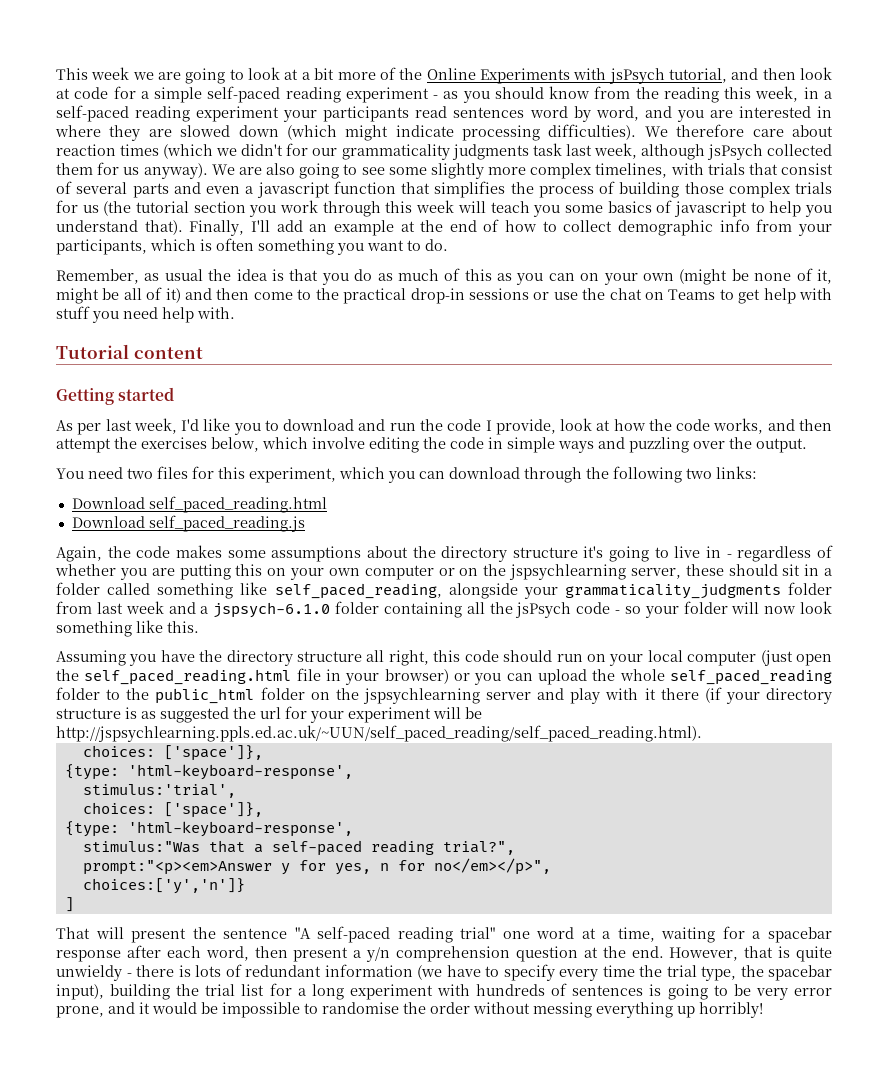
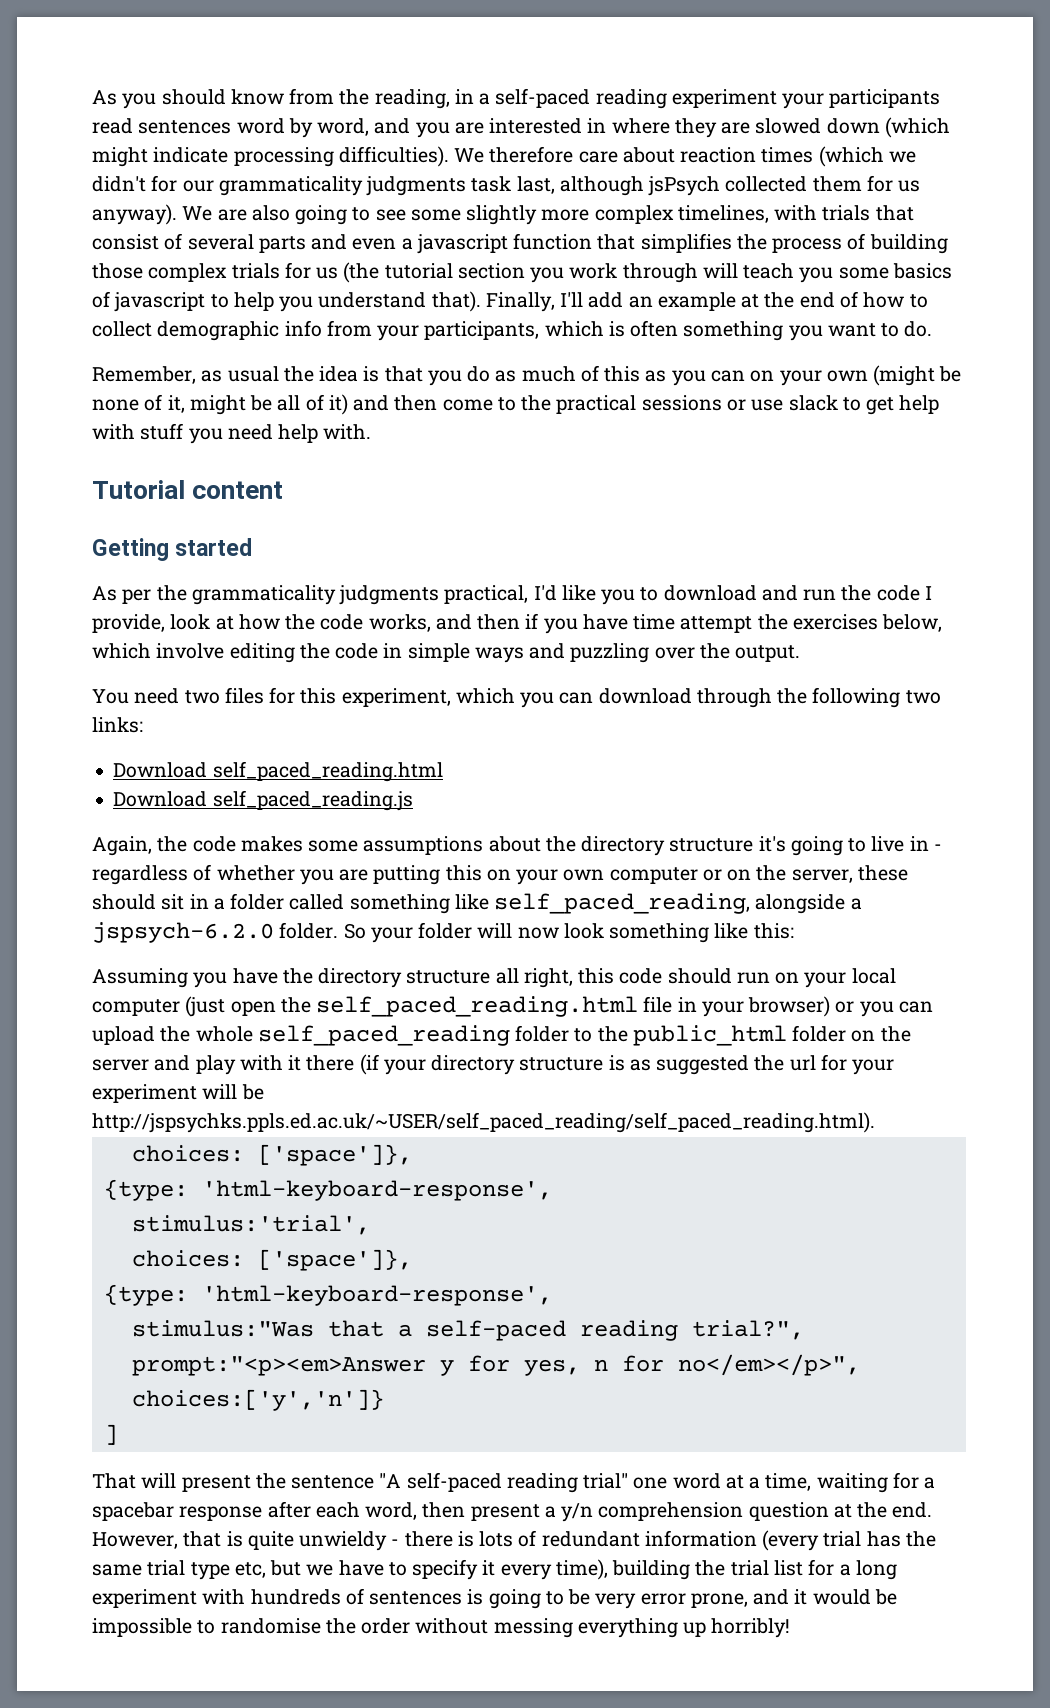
- This week we are going to look at a bit more of the Online Experiments with jsPsych tutorial, and then look at code for a simple self-paced reading experiment - as you should know from the reading this week, in a self-paced reading experiment your participants read sentences word by word, and you are interested in where they are slowed down (which might indicate processing difficulties).
+ As you should know from the reading, in a self-paced reading experiment your participants read sentences word by word, and you are interested in where they are slowed down (which might indicate processing difficulties).
- We therefore care about reaction times (which we didn't for our grammaticality judgments task last week, although jsPsych collected them for us anyway).
+ We therefore care about reaction times (which we didn't for our grammaticality judgments task last, although jsPsych collected them for us anyway).
- We are also going to see some slightly more complex timelines, with trials that consist of several parts and even a javascript function that simplifies the process of building those complex trials for us (the tutorial section you work through this week will teach you some basics of javascript to help you understand that).
+ We are also going to see some slightly more complex timelines, with trials that consist of several parts and even a javascript function that simplifies the process of building those complex trials for us (the tutorial section you work through will teach you some basics of javascript to help you understand that).
- Remember, as usual the idea is that you do as much of this as you can on your own (might be none of it, might be all of it) and then come to the practical drop-in sessions or use the chat on Teams to get help with stuff you need help with.
+ Remember, as usual the idea is that you do as much of this as you can on your own (might be none of it, might be all of it) and then come to the practical sessions or use slack to get help with stuff you need help with.
- As per last week, I'd like you to download and run the code I provide, look at how the code works, and then attempt the exercises below, which involve editing the code in simple ways and puzzling over the output.
+ As per the grammaticality judgments practical, I'd like you to download and run the code I provide, look at how the code works, and then if you have time attempt the exercises below, which involve editing the code in simple ways and puzzling over the output.
- Again, the code makes some assumptions about the directory structure it's going to live in - regardless of whether you are putting this on your own computer or on the jspsychlearning server, these should sit in a folder called something like self_paced_reading, alongside your grammaticality_judgments folder from last week and a jspsych-6.1.0 folder containing all the jsPsych code - so your folder will now look something like this.
+ Again, the code makes some assumptions about the directory structure it's going to live in - regardless of whether you are putting this on your own computer or on the server, these should sit in a folder called something like self_paced_reading, alongside a jspsych-6.2.0 folder. So your folder will now look something like this:
- Assuming you have the directory structure all right, this code should run on your local computer (just open the self_paced_reading.html file in your browser) or you can upload the whole self_paced_reading folder to the public_html folder on the jspsychlearning server and play with it there (if your directory structure is as suggested the url for your experiment will be http://jspsychlearning.ppls.ed.ac.uk/~UUN/self_paced_reading/self_paced_reading.html).
+ Assuming you have the directory structure all right, this code should run on your local computer (just open the self_paced_reading.html file in your browser) or you can upload the whole self_paced_reading folder to the public_html folder on the server and play with it there (if your directory structure is as suggested the url for your experiment will be http://jspsychks.ppls.ed.ac.uk/~USER/self_paced_reading/self_paced_reading.html).
- However, that is quite unwieldy - there is lots of redundant information (we have to specify every time the trial type, the spacebar input), building the trial list for a long experiment with hundreds of sentences is going to be very error prone, and it would be impossible to randomise the order without messing everything up horribly!
+ However, that is quite unwieldy - there is lots of redundant information (every trial has the same trial type etc, but we have to specify it every time), building the trial list for a long experiment with hundreds of sentences is going to be very error prone, and it would be impossible to randomise the order without messing everything up horribly!

